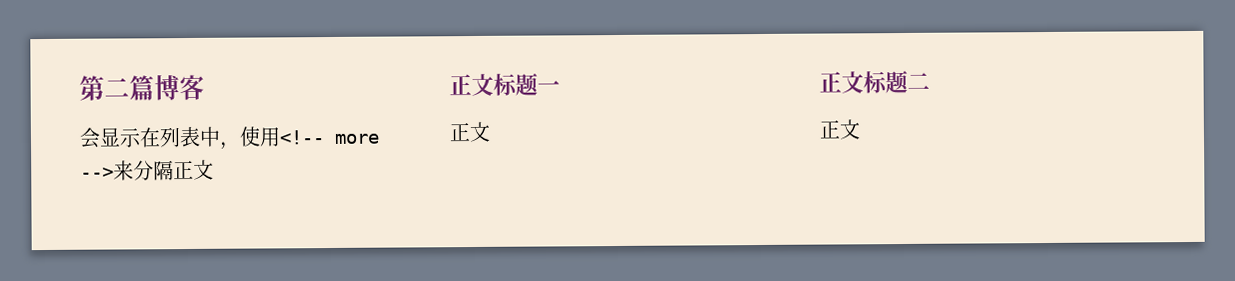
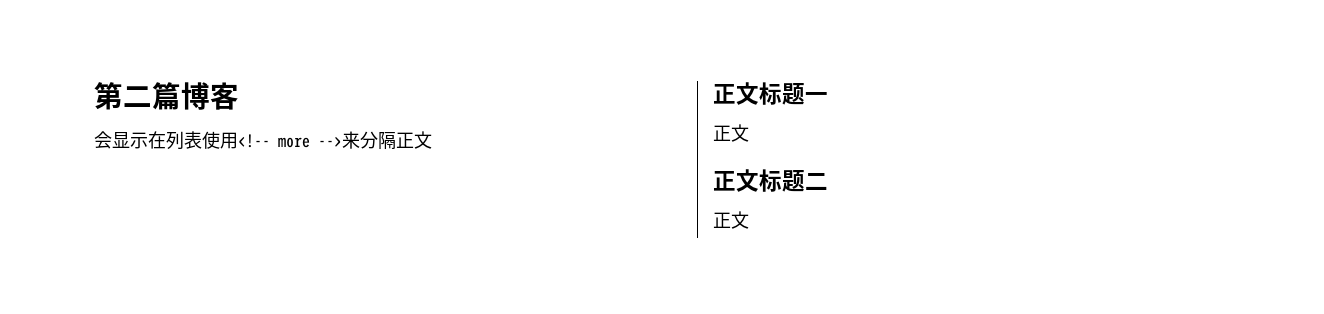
- 会显示在列表中，使用<!-- more -->来分隔正文
+ 会显示在列表使用<!-- more -->来分隔正文

